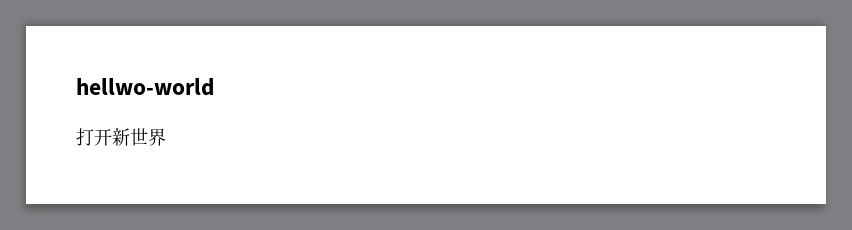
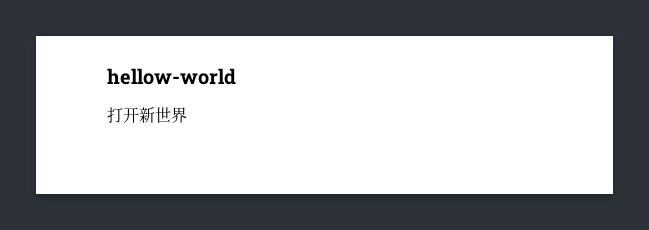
- hellwo-world
+ hellow-world

